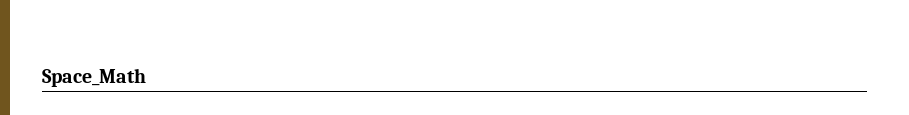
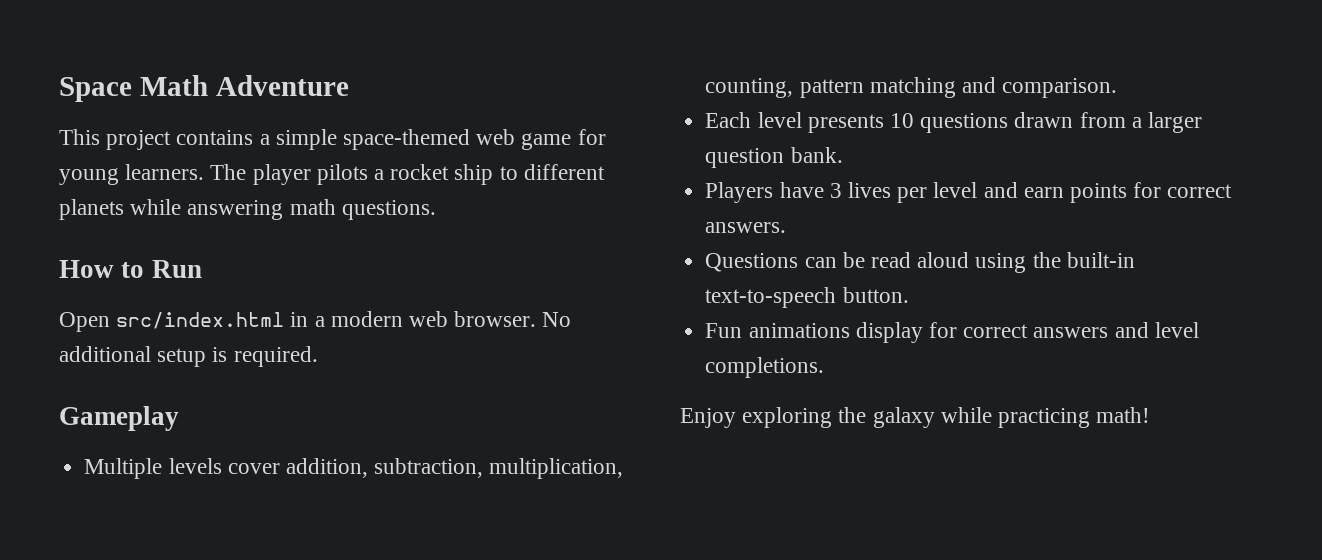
- Space_Math
+ Space Math Adventure
+ This project contains a simple space-themed web game for young learners. The player pilots a rocket ship to different planets while answering math questions.
+ How to Run
+ Open src/index.html in a modern web browser. No additional setup is required.
+ Gameplay
+ Multiple levels cover addition, subtraction, multiplication, counting, pattern matching and comparison.
+ Each level presents 10 questions drawn from a larger question bank.
+ Players have 3 lives per level and earn points for correct answers.
+ Questions can be read aloud using the built‑in text‑to‑speech button.
+ Fun animations display for correct answers and level completions.
+ Enjoy exploring the galaxy while practicing math!

